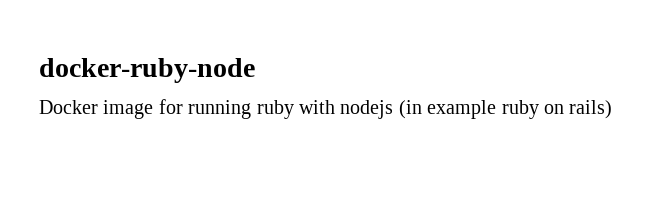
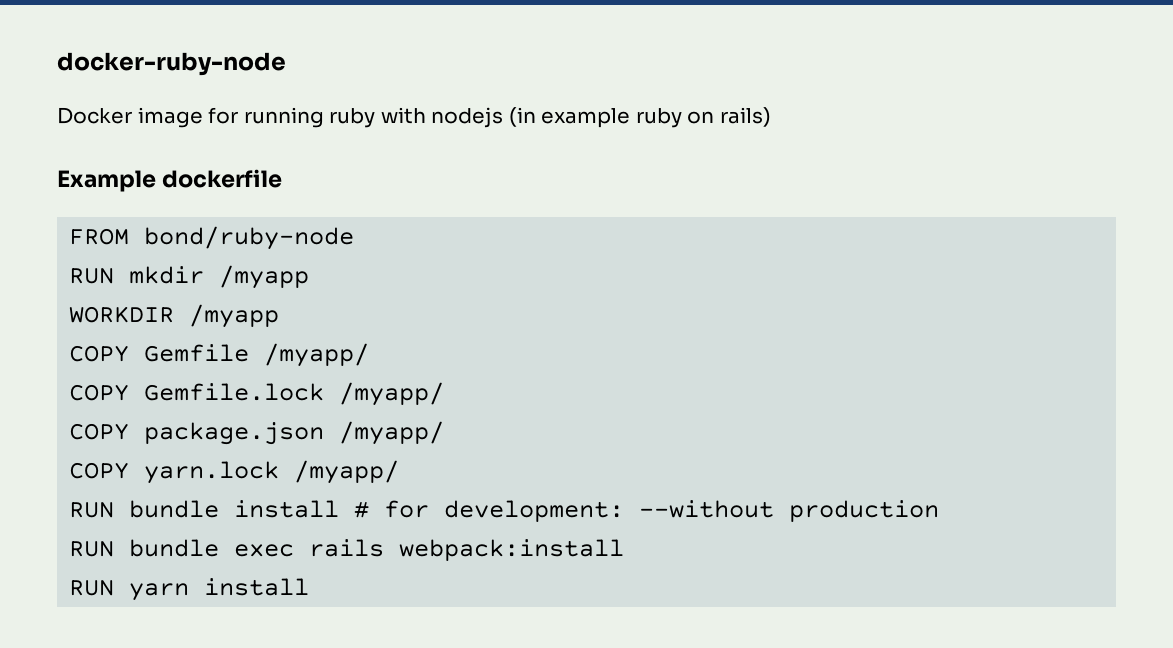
+ Example dockerfile
+ FROM bond/ruby-node
+ RUN mkdir /myapp
+ WORKDIR /myapp
+ COPY Gemfile /myapp/
+ COPY Gemfile.lock /myapp/
+ COPY package.json /myapp/
+ COPY yarn.lock /myapp/
+ RUN bundle install # for development: --without production
+ RUN bundle exec rails webpack:install
+ RUN yarn install

